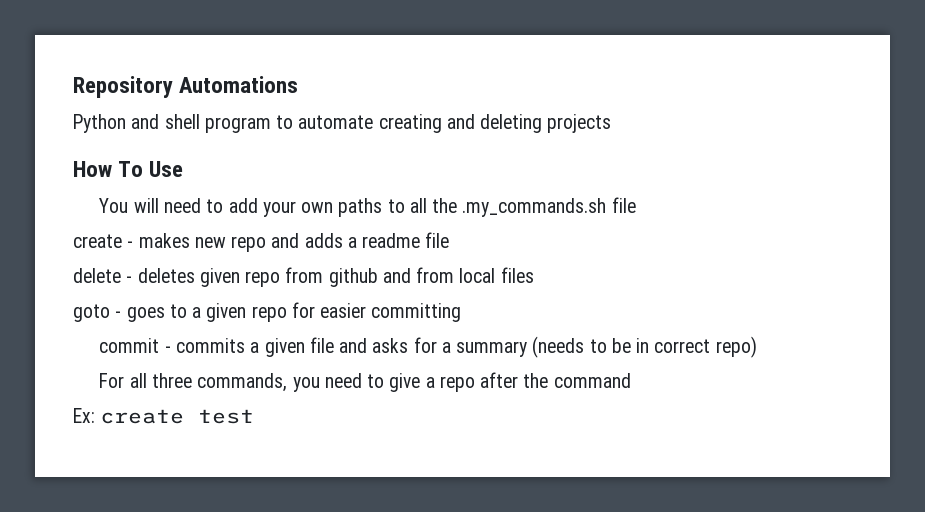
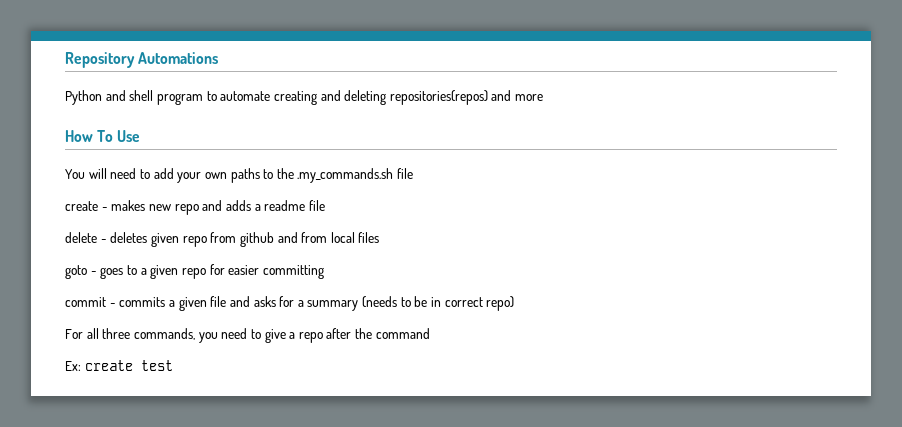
- Python and shell program to automate creating and deleting projects
+ Python and shell program to automate creating and deleting repositories(repos) and more
- You will need to add your own paths to all the .my_commands.sh file
+ You will need to add your own paths to the .my_commands.sh file

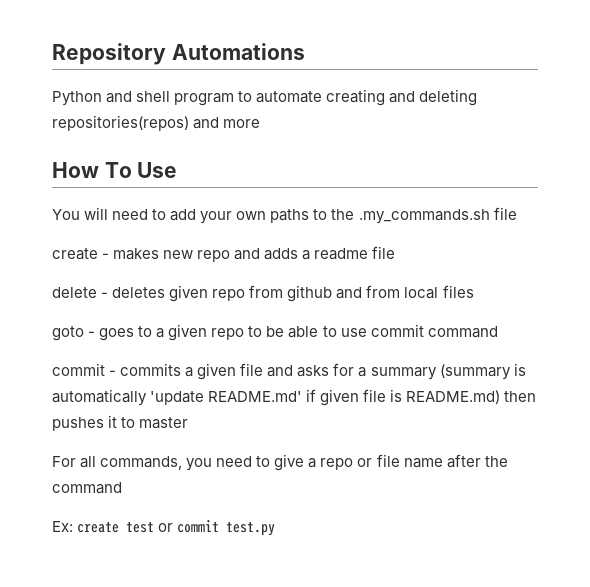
- goto - goes to a given repo for easier committing
+ goto - goes to a given repo to be able to use commit command
- commit - commits a given file and asks for a summary (needs to be in correct repo)
+ commit - commits a given file and asks for a summary (summary is automatically 'update README.md' if given file is README.md) then pushes it to master
- For all three commands, you need to give a repo after the command
+ For all commands, you need to give a repo or file name after the command
- Ex: create test
+ Ex: create test or commit test.py

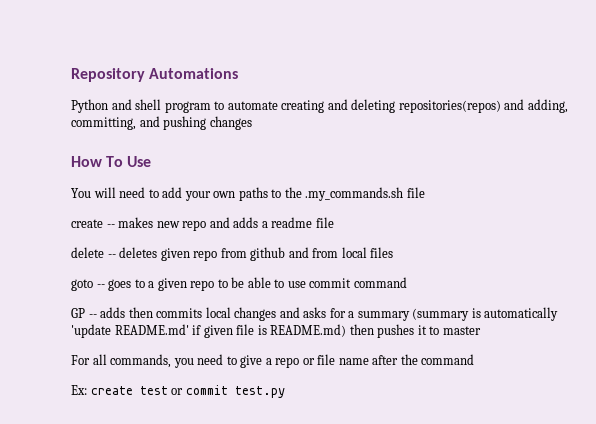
- Python and shell program to automate creating and deleting repositories(repos) and more
+ Python and shell program to automate creating and deleting repositories(repos) and adding, committing, and pushing changes
- create - makes new repo and adds a readme file
+ create -- makes new repo and adds a readme file
- delete - deletes given repo from github and from local files
+ delete -- deletes given repo from github and from local files
- goto - goes to a given repo to be able to use commit command
+ goto -- goes to a given repo to be able to use commit command
- commit - commits a given file and asks for a summary (summary is automatically 'update README.md' if given file is README.md) then pushes it to master
+ GP -- adds then commits local changes and asks for a summary (summary is automatically 'update README.md' if given file is README.md) then pushes it to master

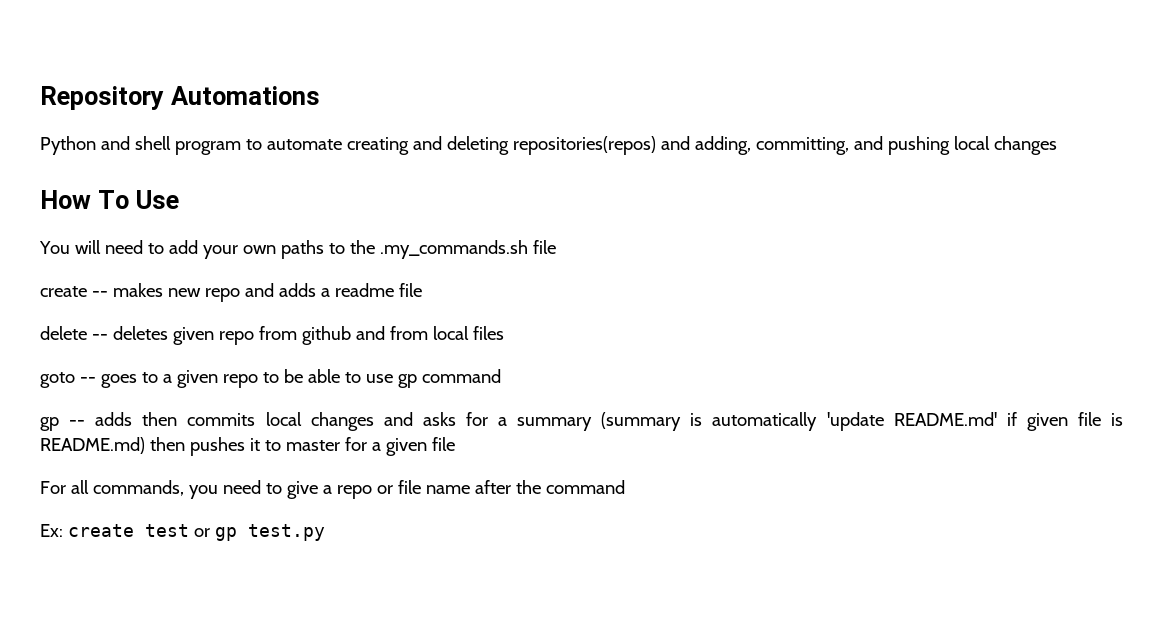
- Python and shell program to automate creating and deleting repositories(repos) and adding, committing, and pushing changes
+ Python and shell program to automate creating and deleting repositories(repos) and adding, committing, and pushing local changes
- goto -- goes to a given repo to be able to use commit command
- GP -- adds then commits local changes and asks for a summary (summary is automatically 'update README.md' if given file is README.md) then pushes it to master
+ goto -- goes to a given repo to be able to use gp command
+ gp -- adds then commits local changes and asks for a summary (summary is automatically 'update README.md' if given file is README.md) then pushes it to master for a given file
- Ex: create test or commit test.py
+ Ex: create test or gp test.py

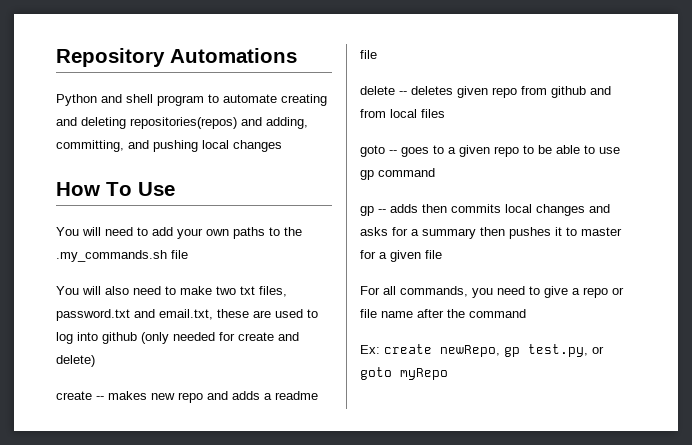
+ You will also need to make two txt files, password.txt and email.txt, these are used to log into github (only needed for create and delete)
- gp -- adds then commits local changes and asks for a summary (summary is automatically 'update README.md' if given file is README.md) then pushes it to master for a given file
+ gp -- adds then commits local changes and asks for a summary then pushes it to master for a given file
- Ex: create test or gp test.py
+ Ex: create newRepo, gp test.py, or goto myRepo

